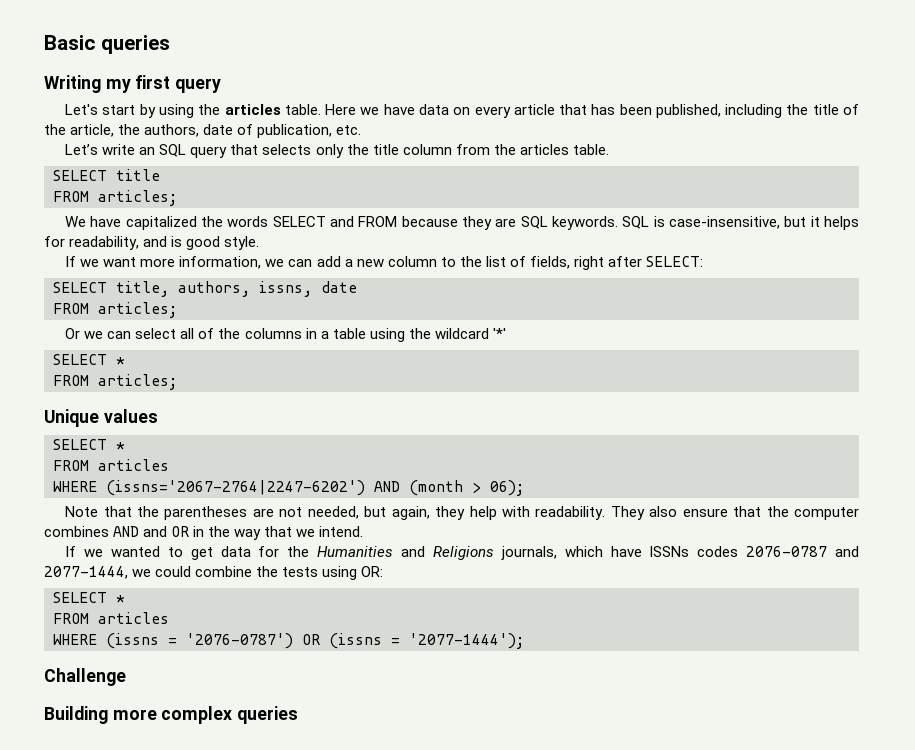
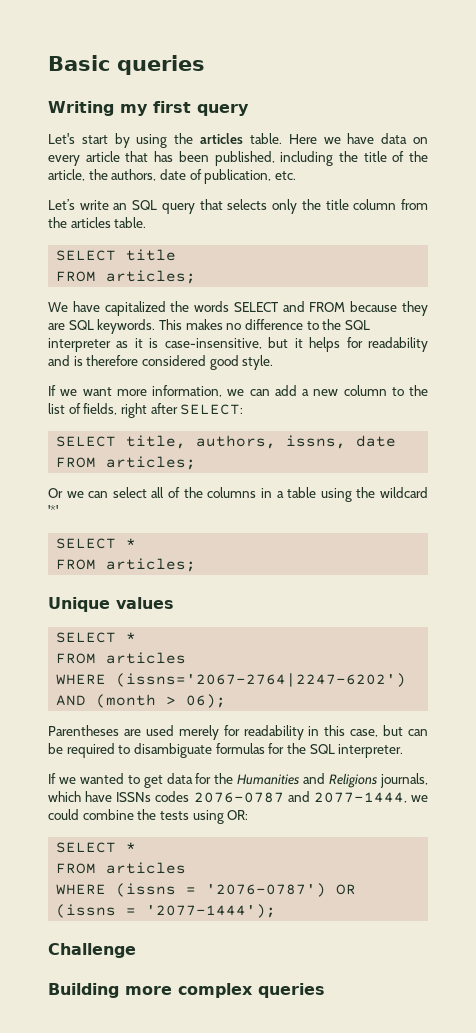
- SQL is case-insensitive, but it helps for readability, and is good style.
+ This makes no difference to the SQL interpreter as it is case-insensitive, but it helps for readability and is therefore considered good style.
- Note that the parentheses are not needed, but again, they help with readability. They also ensure that the computer combines AND and OR in the way that we intend.
+ Parentheses are used merely for readability in this case, but can be required to disambiguate formulas for the SQL interpreter.

